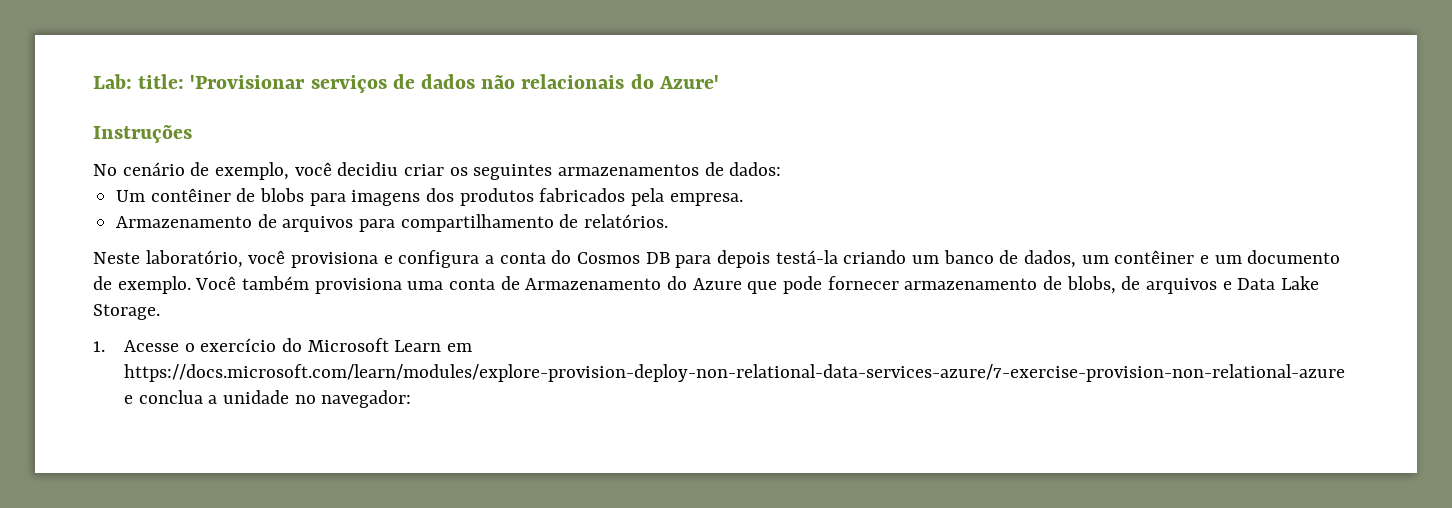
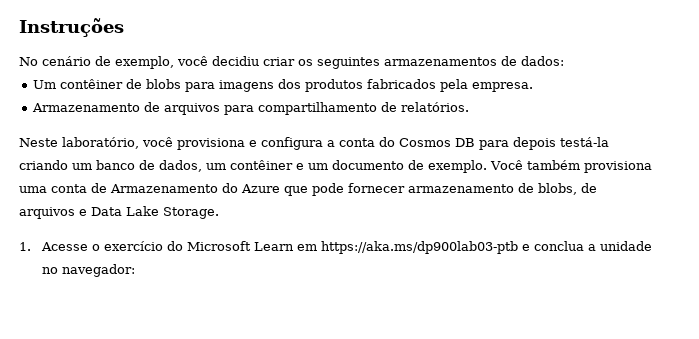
- Lab: title: 'Provisionar serviços de dados não relacionais do Azure'
- 1. Acesse o exercício do Microsoft Learn em https://docs.microsoft.com/learn/modules/explore-provision-deploy-non-relational-data-services-azure/7-exercise-provision-non-relational-azure e conclua a unidade no navegador:
+ 1. Acesse o exercício do Microsoft Learn em https://aka.ms/dp900lab03-ptb e conclua a unidade no navegador:

